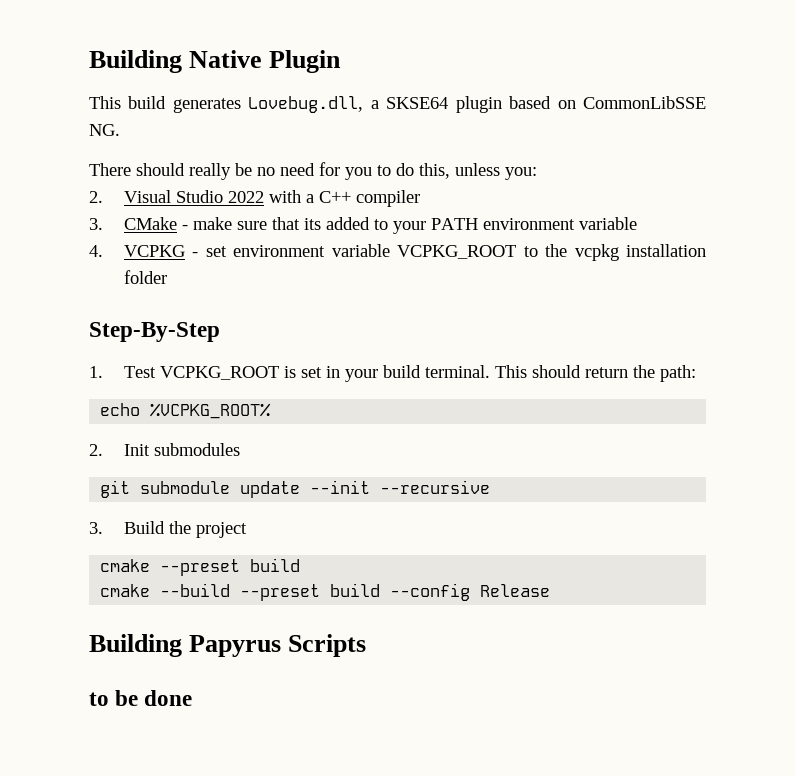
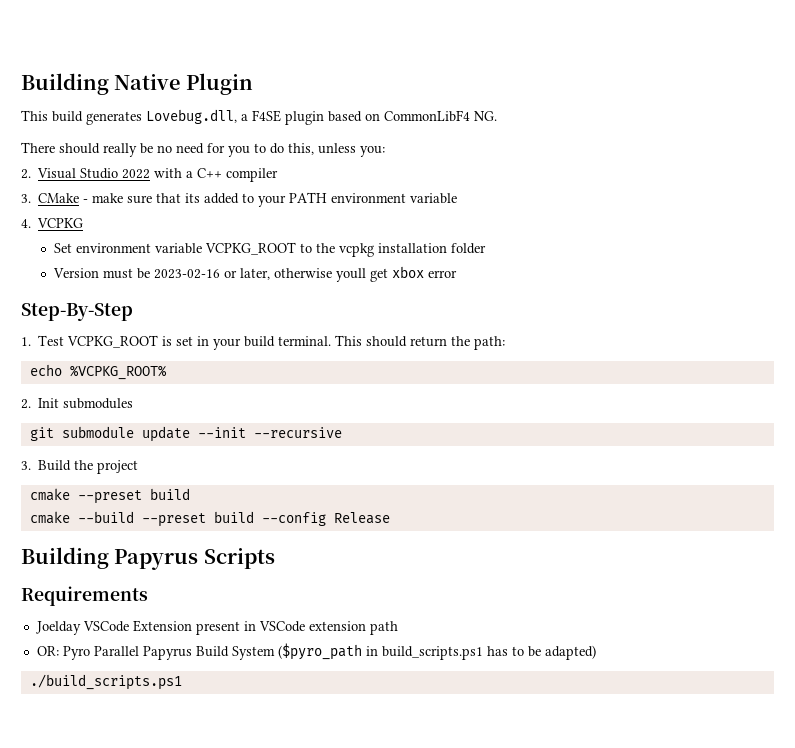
- This build generates Lovebug.dll, a SKSE64 plugin based on CommonLibSSE NG.
+ This build generates Lovebug.dll, a F4SE plugin based on CommonLibF4 NG.
- 4. VCPKG - set environment variable VCPKG_ROOT to the vcpkg installation folder
+ 4. VCPKG
+ Set environment variable VCPKG_ROOT to the vcpkg installation folder
+ Version must be 2023-02-16 or later, otherwise youll get xbox error
- to be done
+ Requirements
+ Joelday VSCode Extension present in VSCode extension path
+ OR: Pyro Parallel Papyrus Build System ($pyro_path in build_scripts.ps1 has to be adapted)
+ ./build_scripts.ps1

